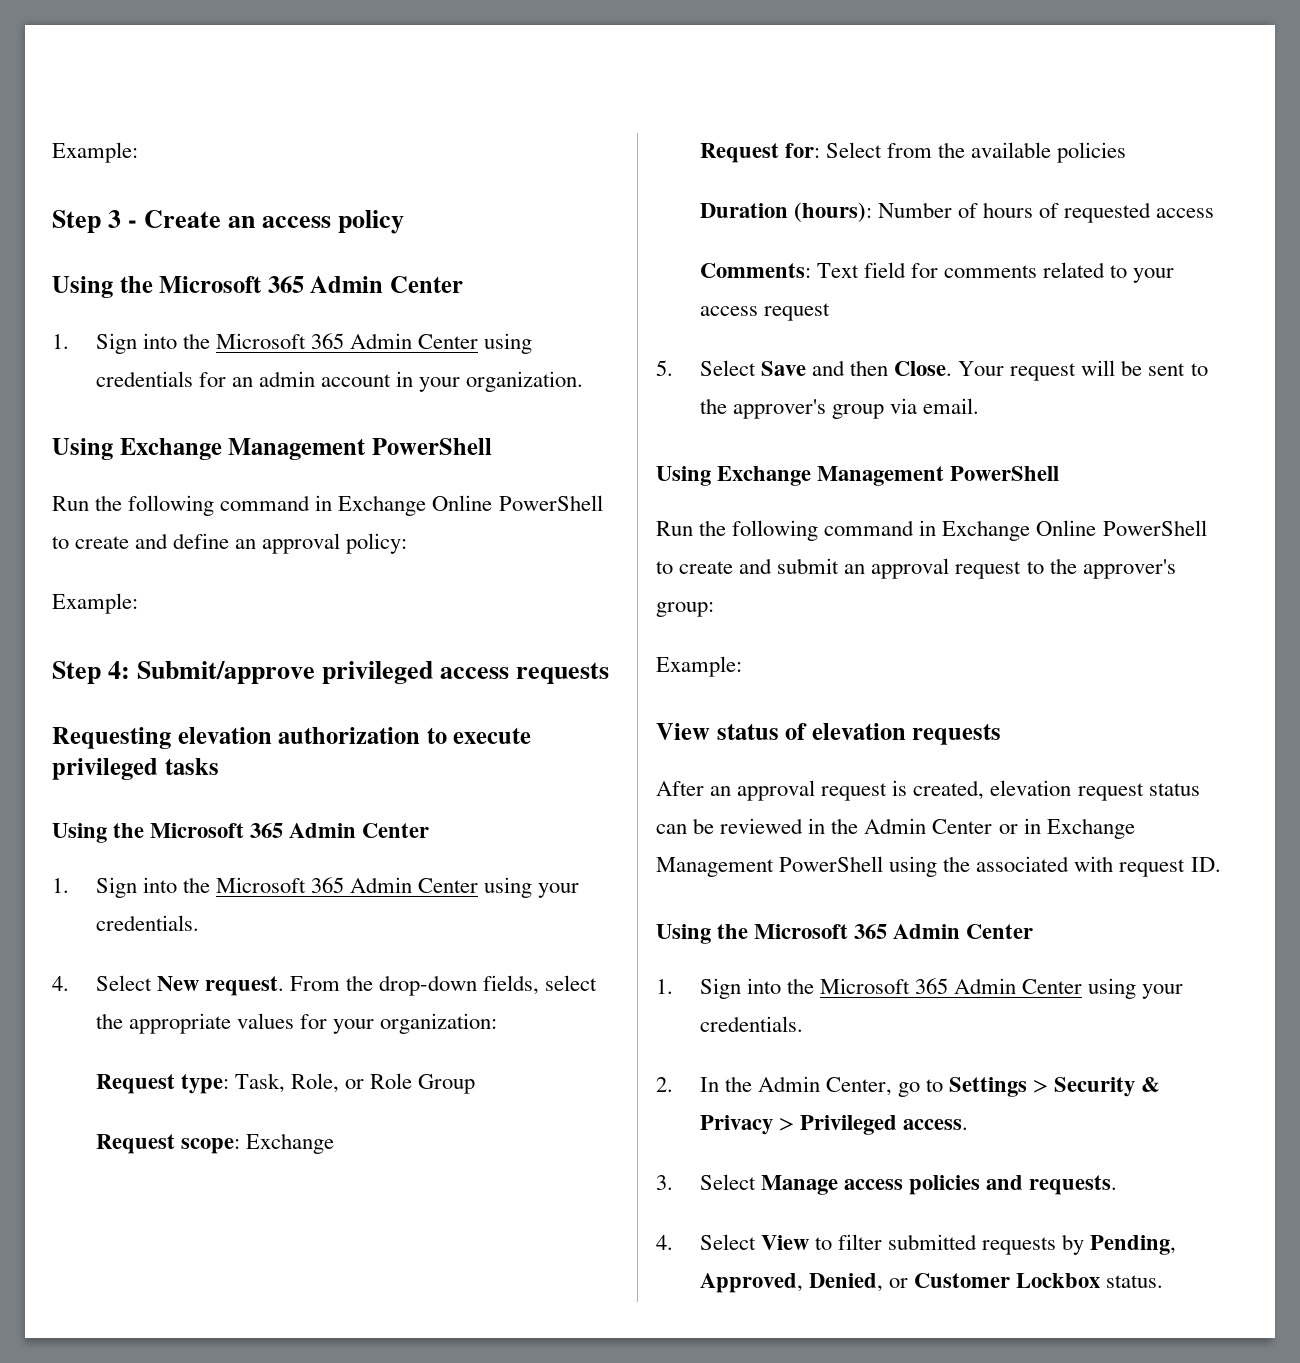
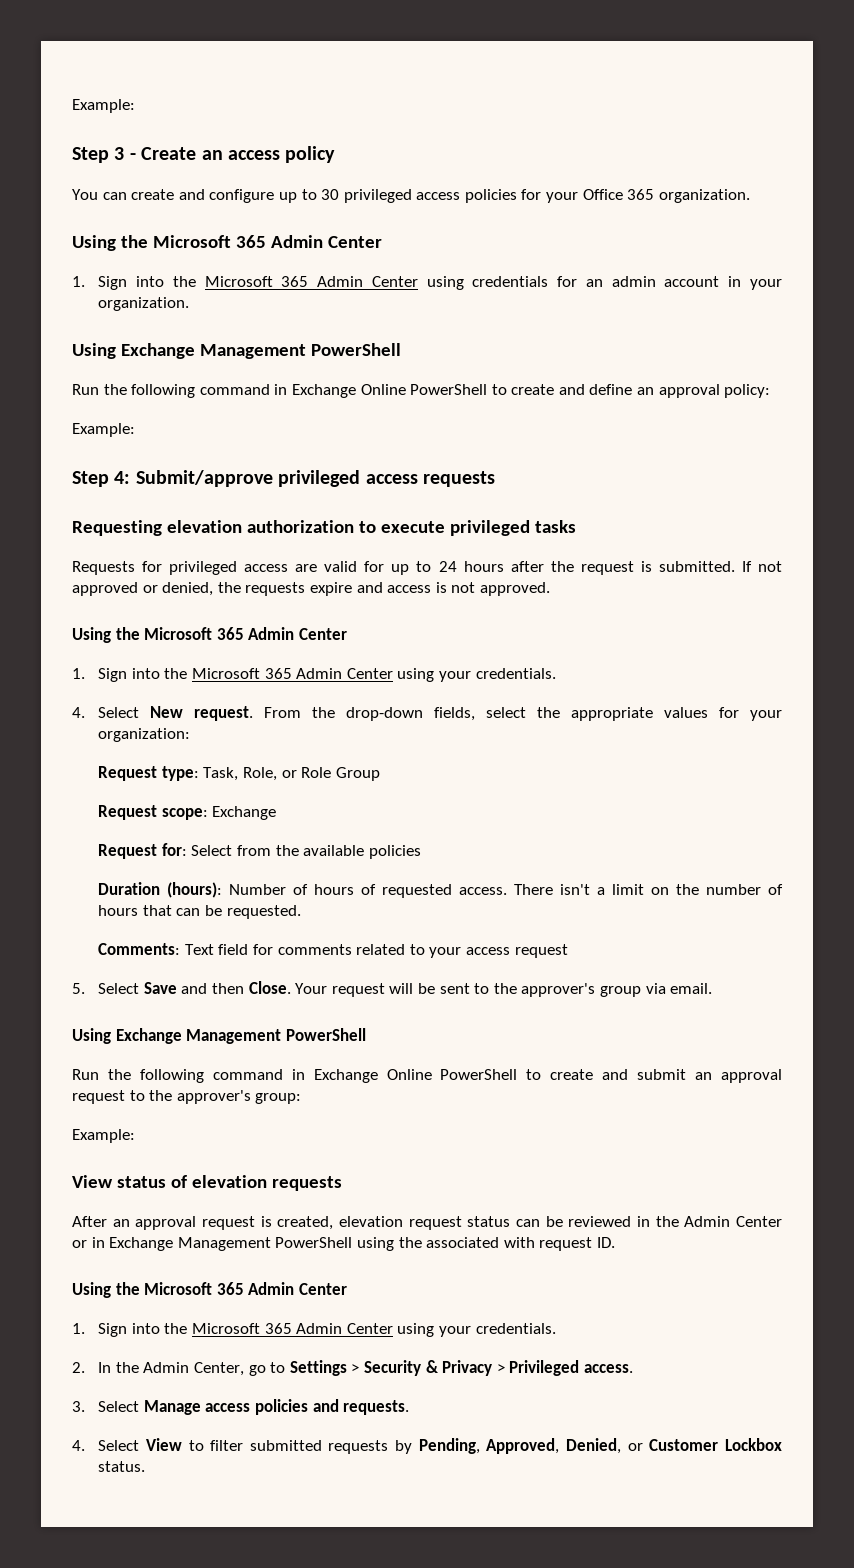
+ You can create and configure up to 30 privileged access policies for your Office 365 organization.
+ Requests for privileged access are valid for up to 24 hours after the request is submitted. If not approved or denied, the requests expire and access is not approved.
- Duration (hours): Number of hours of requested access
+ Duration (hours): Number of hours of requested access. There isn't a limit on the number of hours that can be requested.

